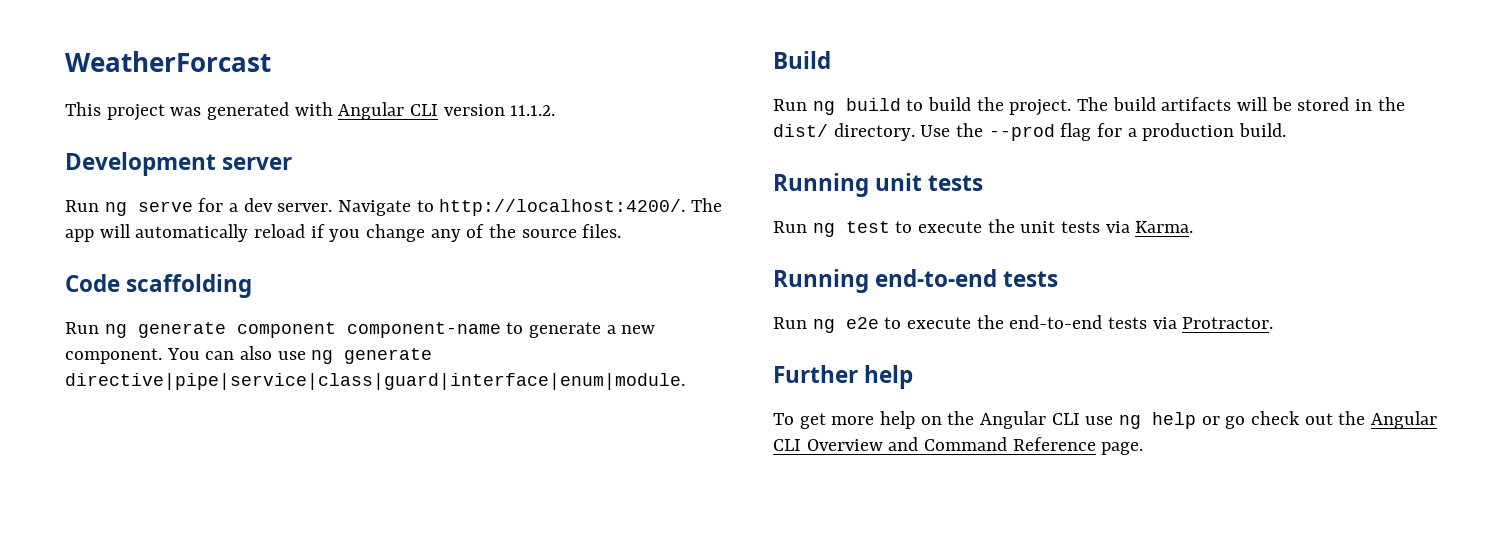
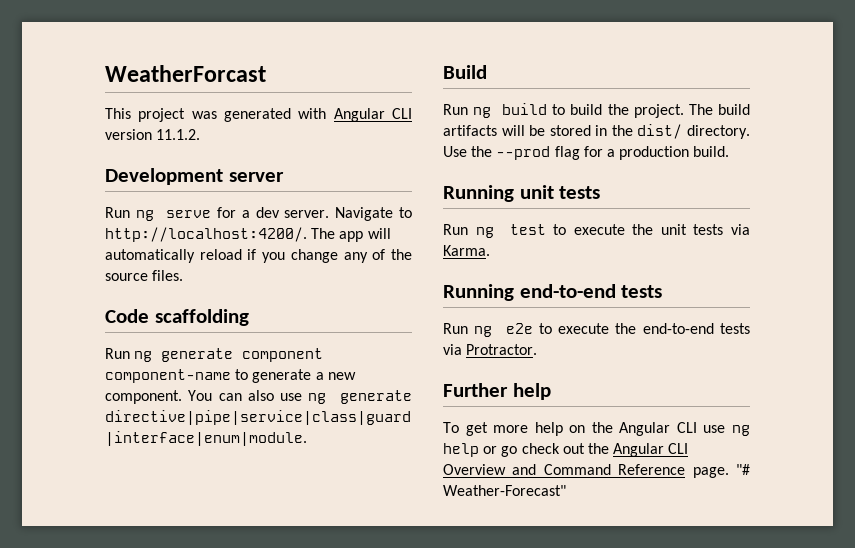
+ "# Weather-Forecast"

